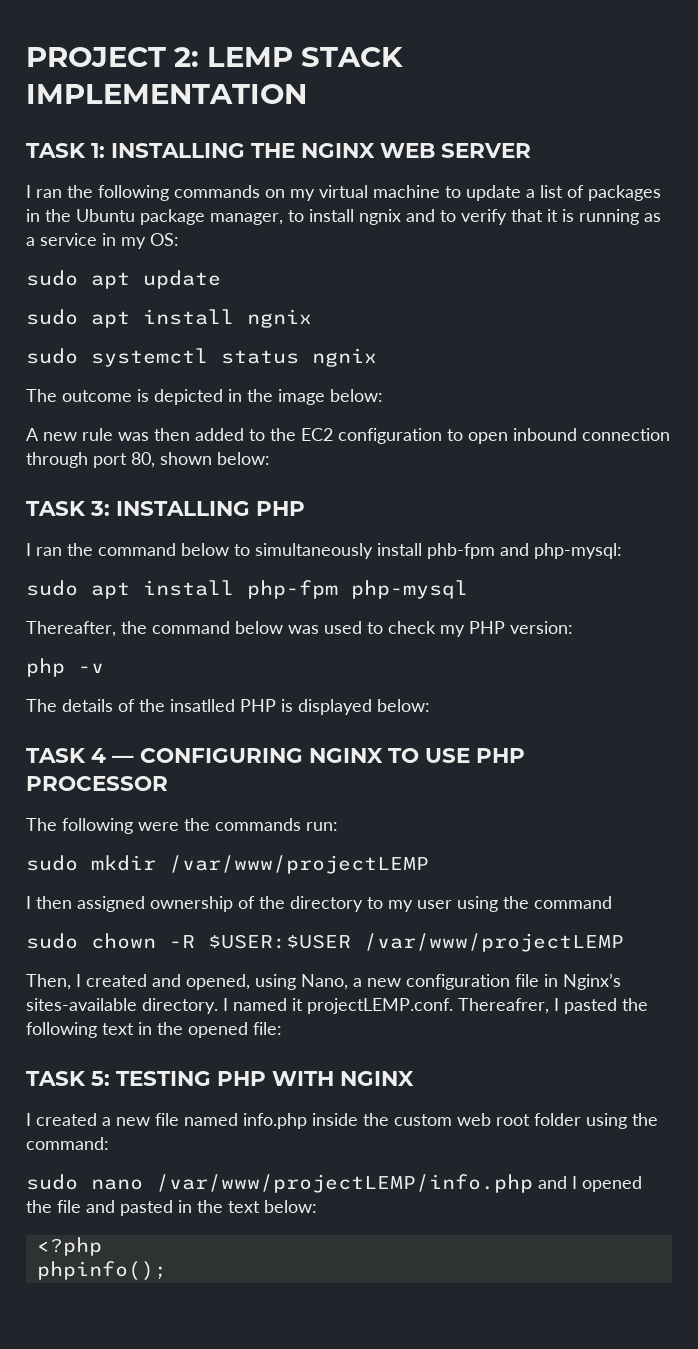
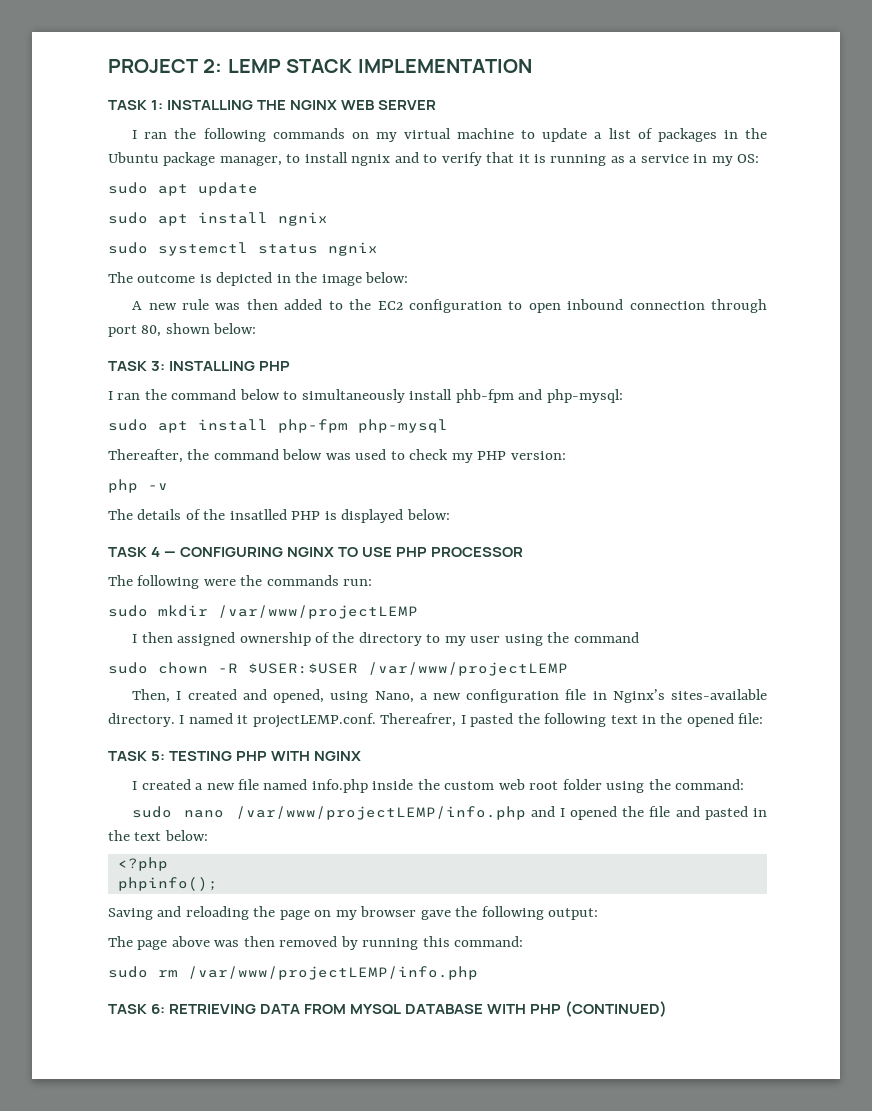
+ Saving and reloading the page on my browser gave the following output:
+ The page above was then removed by running this command:
+ sudo rm /var/www/projectLEMP/info.php
+ TASK 6: RETRIEVING DATA FROM MYSQL DATABASE WITH PHP (CONTINUED)

